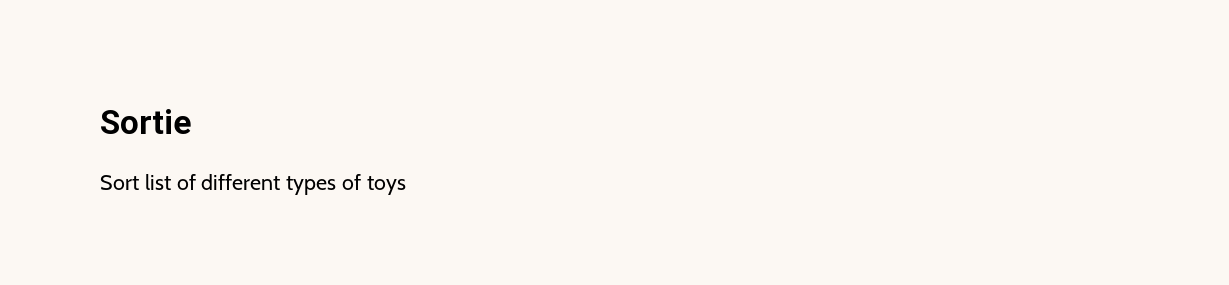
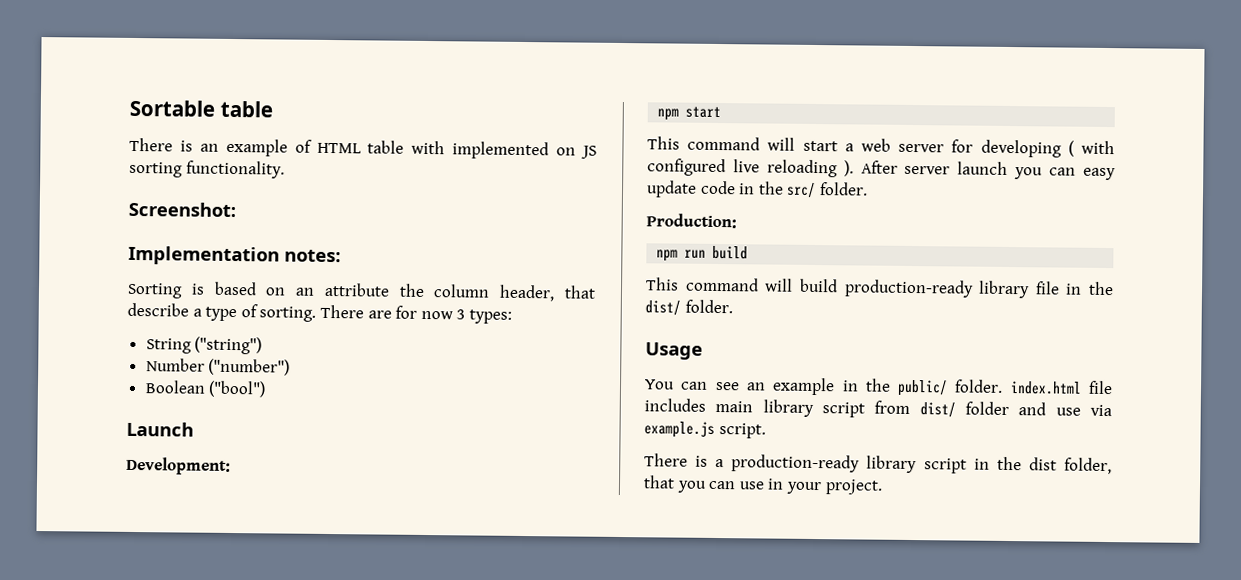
- Sortie
- Sort list of different types of toys
+ Sortable table
+ There is an example of HTML table with implemented on JS sorting functionality.
+ Screenshot:
+ Implementation notes:
+ Sorting is based on an attribute the column header, that describe a type of sorting. There are for now 3 types:
+ String ("string")
+ Number ("number")
+ Boolean ("bool")
+ Launch
+ Development:
+ npm start
+ This command will start a web server for developing ( with configured live reloading ). After server launch you can easy update code in the src/ folder.
+ Production:
+ npm run build
+ This command will build production-ready library file in the dist/ folder.
+ Usage
+ You can see an example in the public/ folder. index.html file includes main library script from dist/ folder and use via example.js script.
+ There is a production-ready library script in the dist folder, that you can use in your project.

